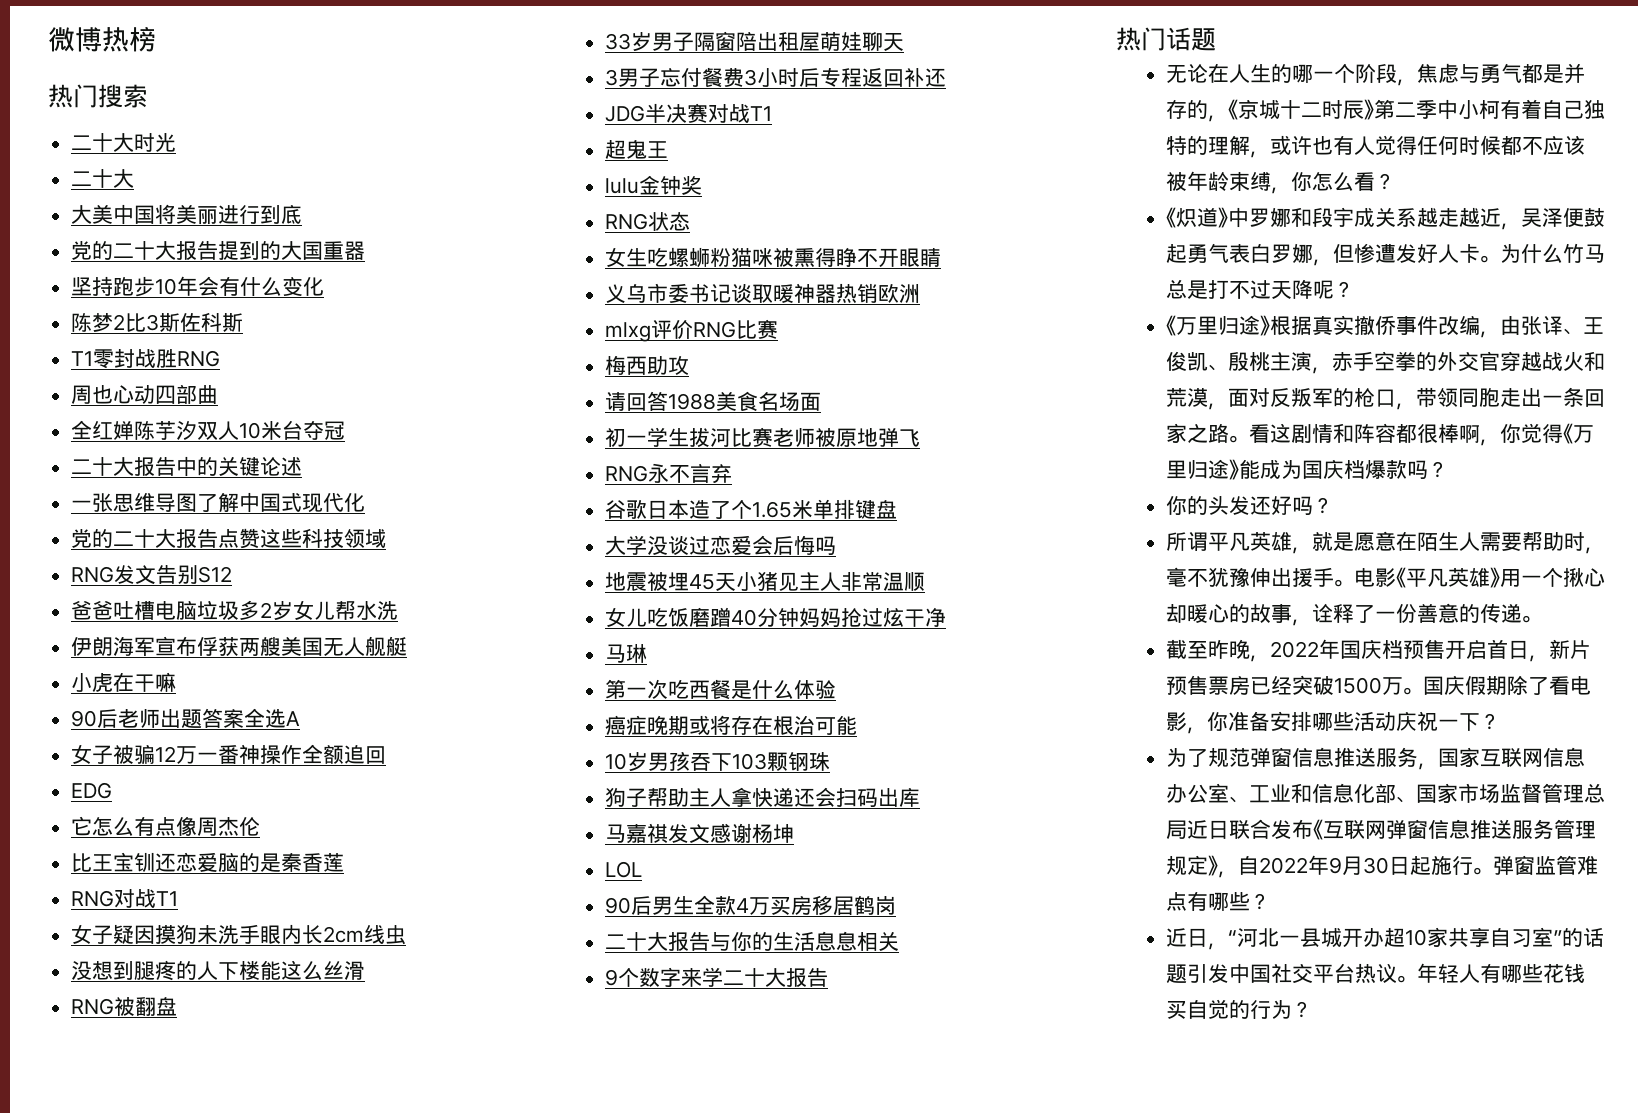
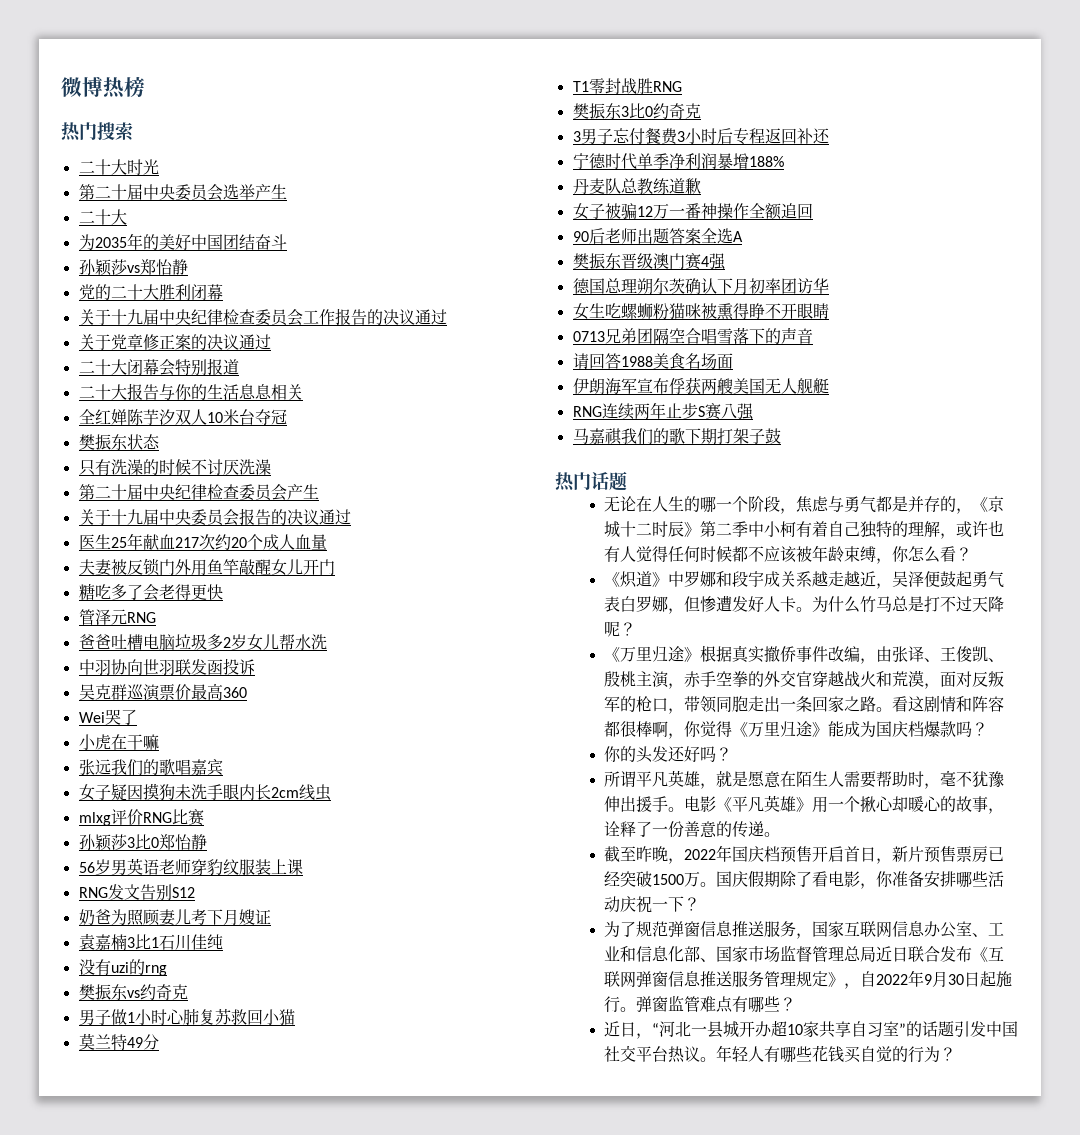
  二十大时光
+ 第二十届中央委员会选举产生
  二十大
- 大美中国将美丽进行到底
- 党的二十大报告提到的大国重器
- 坚持跑步10年会有什么变化
- 陈梦2比3斯佐科斯
- T1零封战胜RNG
- 周也心动四部曲
+ 为2035年的美好中国团结奋斗
+ 孙颖莎vs郑怡静
+ 党的二十大胜利闭幕
+ 关于十九届中央纪律检查委员会工作报告的决议通过
+ 关于党章修正案的决议通过
+ 二十大闭幕会特别报道
+ 二十大报告与你的生活息息相关
- 二十大报告中的关键论述
- 一张思维导图了解中国式现代化
- 党的二十大报告点赞这些科技领域
- RNG发文告别S12
+ 樊振东状态
+ 只有洗澡的时候不讨厌洗澡
+ 第二十届中央纪律检查委员会产生
+ 关于十九届中央委员会报告的决议通过
+ 医生25年献血217次约20个成人血量
+ 夫妻被反锁门外用鱼竿敲醒女儿开门
+ 糖吃多了会老得更快
+ 管泽元RNG
- 伊朗海军宣布俘获两艘美国无人舰艇
+ 中羽协向世羽联发函投诉
+ 吴克群巡演票价最高360
+ Wei哭了
  小虎在干嘛
- 90后老师出题答案全选A
- 女子被骗12万一番神操作全额追回
- EDG
- 它怎么有点像周杰伦
- 比王宝钏还恋爱脑的是秦香莲
- RNG对战T1
+ 张远我们的歌唱嘉宾
- 没想到腿疼的人下楼能这么丝滑
- RNG被翻盘
- 33岁男子隔窗陪出租屋萌娃聊天
+ mlxg评价RNG比赛
+ 孙颖莎3比0郑怡静
+ 56岁男英语老师穿豹纹服装上课
+ RNG发文告别S12
+ 奶爸为照顾妻儿考下月嫂证
+ 袁嘉楠3比1石川佳纯
+ 没有uzi的rng
+ 樊振东vs约奇克
+ 男子做1小时心肺复苏救回小猫
+ 莫兰特49分
+ T1零封战胜RNG
+ 樊振东3比0约奇克
- JDG半决赛对战T1
- 超鬼王
- lulu金钟奖
- RNG状态
+ 宁德时代单季净利润暴增188%
+ 丹麦队总教练道歉
+ 女子被骗12万一番神操作全额追回
+ 90后老师出题答案全选A
+ 樊振东晋级澳门赛4强
+ 德国总理朔尔茨确认下月初率团访华
- 义乌市委书记谈取暖神器热销欧洲
- mlxg评价RNG比赛
- 梅西助攻
+ 0713兄弟团隔空合唱雪落下的声音
- 初一学生拔河比赛老师被原地弹飞
- RNG永不言弃
- 谷歌日本造了个1.65米单排键盘
- 大学没谈过恋爱会后悔吗
- 地震被埋45天小猪见主人非常温顺
- 女儿吃饭磨蹭40分钟妈妈抢过炫干净
- 马琳
- 第一次吃西餐是什么体验
- 癌症晚期或将存在根治可能
- 10岁男孩吞下103颗钢珠
- 狗子帮助主人拿快递还会扫码出库
- 马嘉祺发文感谢杨坤
- LOL
- 90后男生全款4万买房移居鹤岗
- 二十大报告与你的生活息息相关
- 9个数字来学二十大报告
+ 伊朗海军宣布俘获两艘美国无人舰艇
+ RNG连续两年止步S赛八强
+ 马嘉祺我们的歌下期打架子鼓

